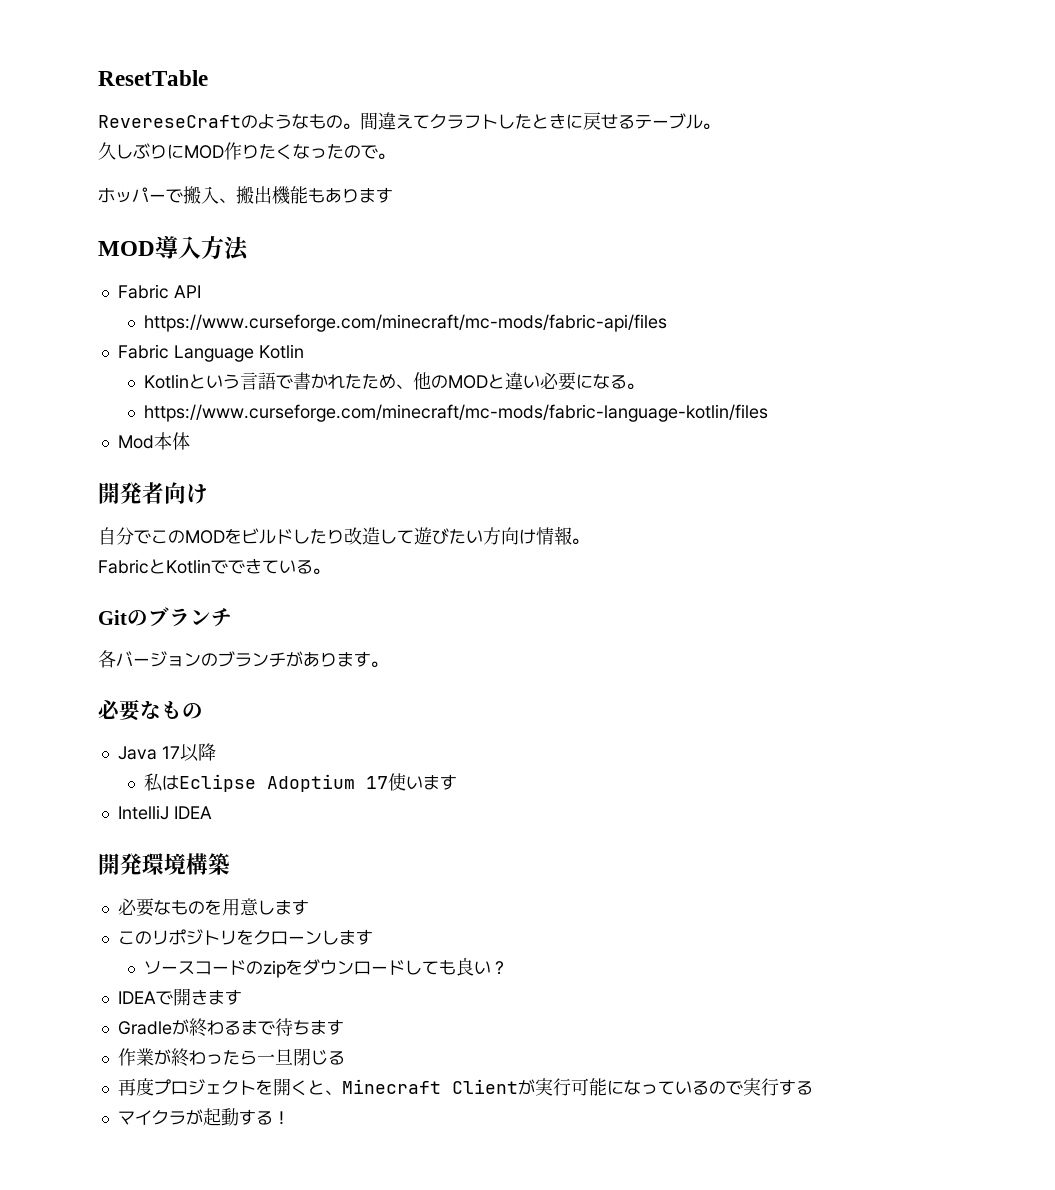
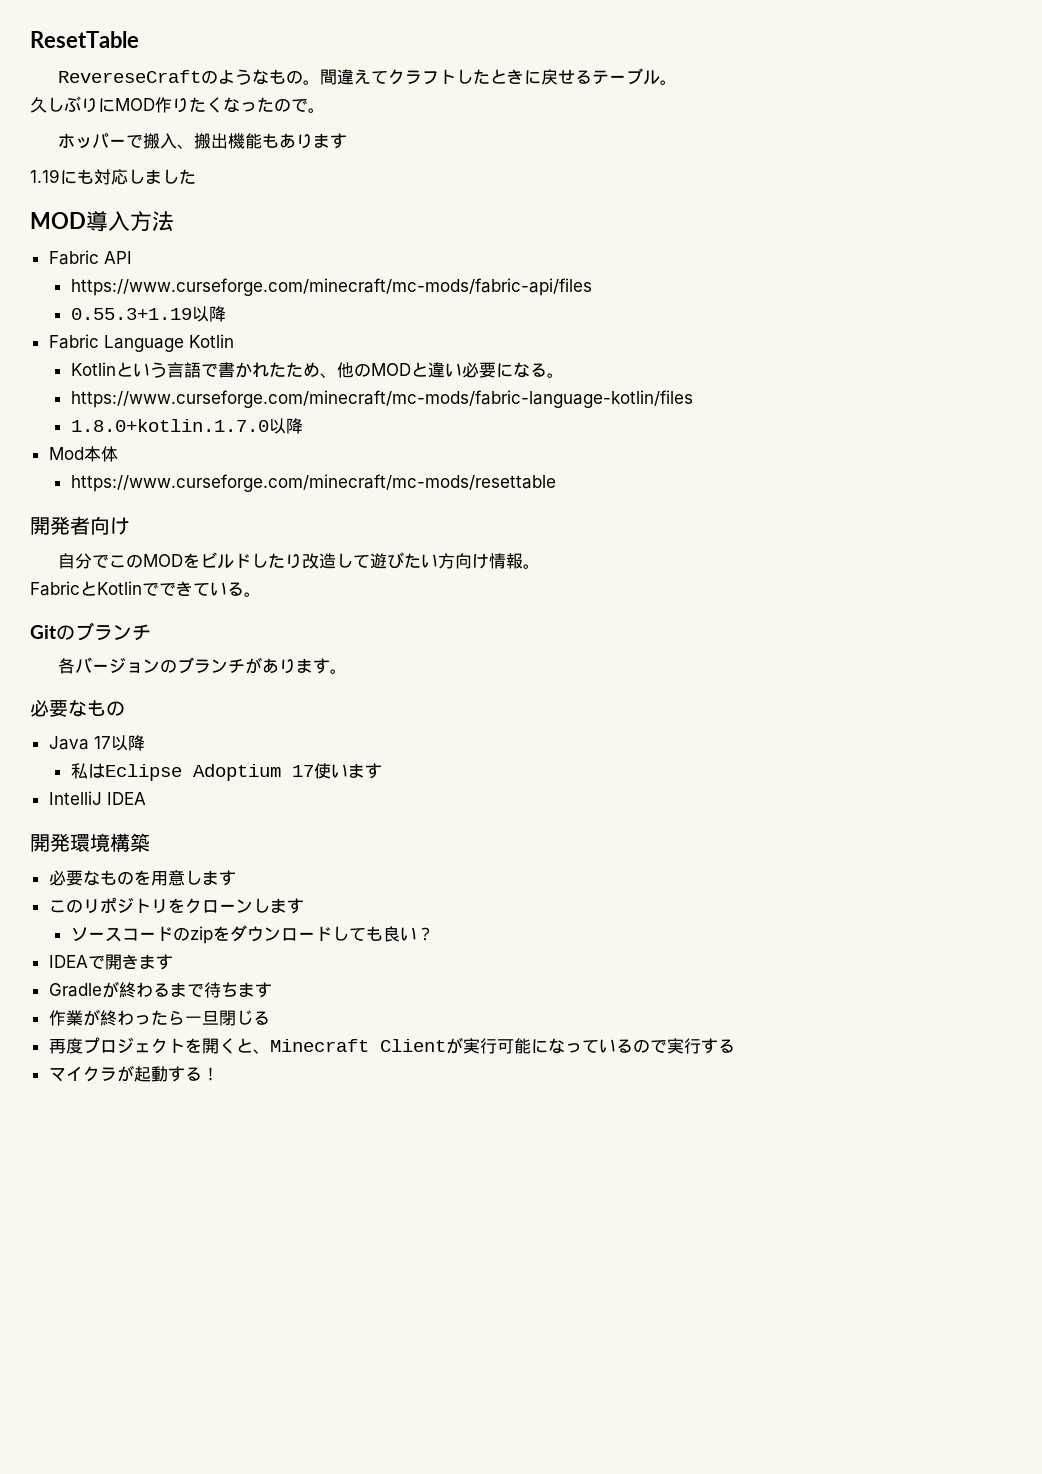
+ 1.19にも対応しました
+ 0.55.3+1.19以降
+ 1.8.0+kotlin.1.7.0以降
+ https://www.curseforge.com/minecraft/mc-mods/resettable

